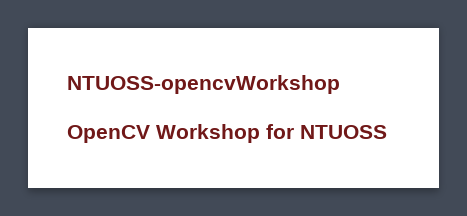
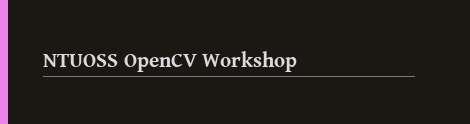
- NTUOSS-opencvWorkshop
- OpenCV Workshop for NTUOSS
+ NTUOSS OpenCV Workshop

